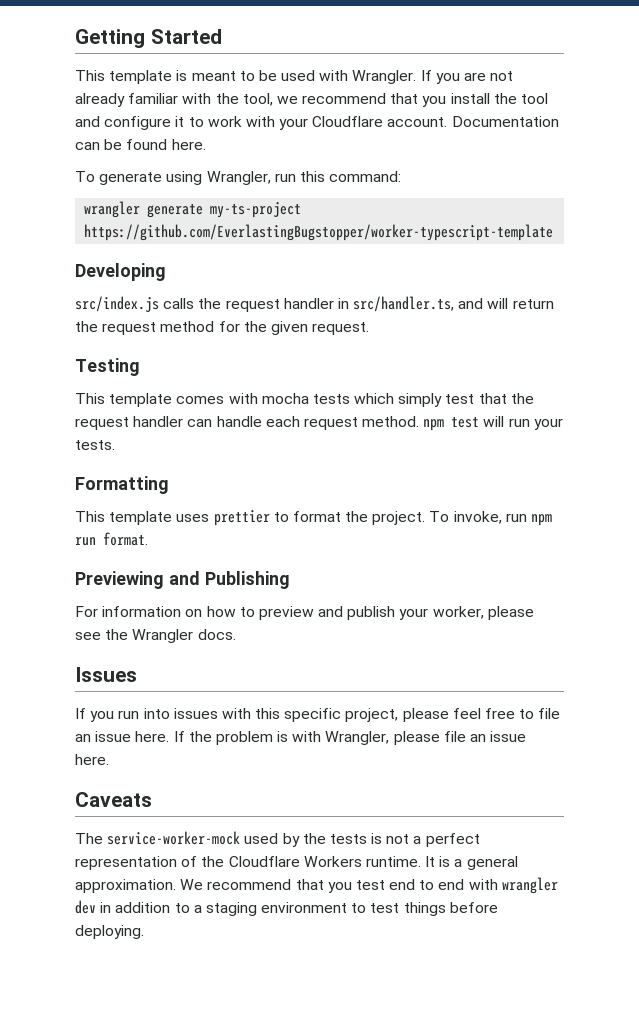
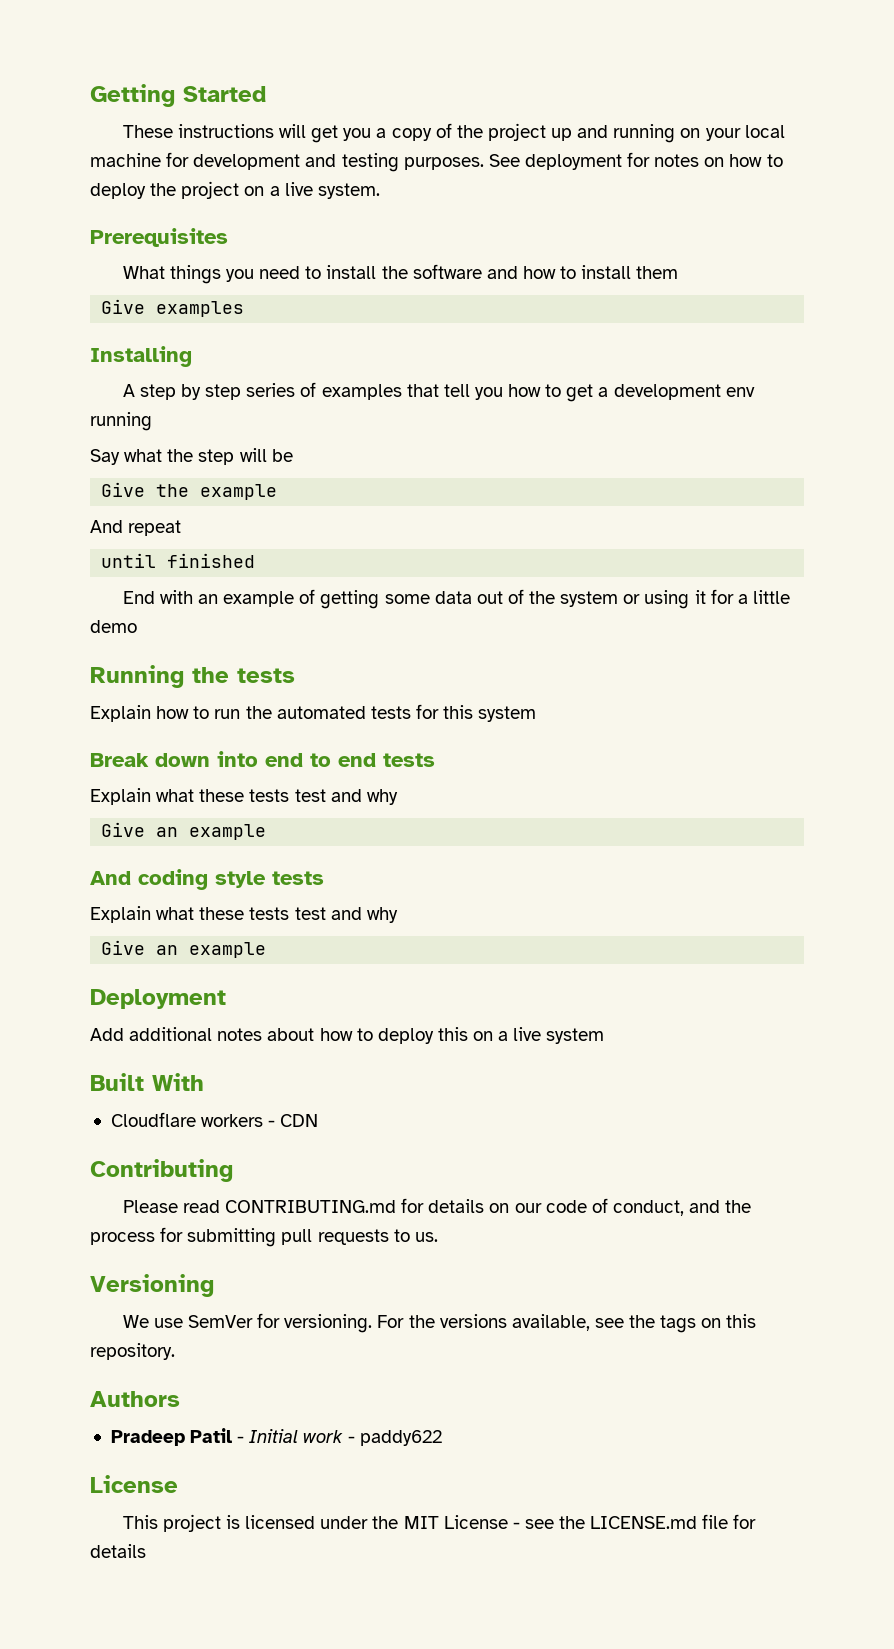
- This template is meant to be used with Wrangler. If you are not already familiar with the tool, we recommend that you install the tool and configure it to work with your Cloudflare account. Documentation can be found here.
- To generate using Wrangler, run this command:
- wrangler generate my-ts-project https://github.com/EverlastingBugstopper/worker-typescript-template
- Developing
- src/index.js calls the request handler in src/handler.ts, and will return the request method for the given request.
- Testing
- This template comes with mocha tests which simply test that the request handler can handle each request method. npm test will run your tests.
- Formatting
- This template uses prettier to format the project. To invoke, run npm run format.
- Previewing and Publishing
- For information on how to preview and publish your worker, please see the Wrangler docs.
- Issues
- If you run into issues with this specific project, please feel free to file an issue here. If the problem is with Wrangler, please file an issue here.
- Caveats
- The service-worker-mock used by the tests is not a perfect representation of the Cloudflare Workers runtime. It is a general approximation. We recommend that you test end to end with wrangler dev in addition to a staging environment to test things before deploying.
+ These instructions will get you a copy of the project up and running on your local machine for development and testing purposes. See deployment for notes on how to deploy the project on a live system.
+ Prerequisites
+ What things you need to install the software and how to install them
+ Give examples
+ Installing
+ A step by step series of examples that tell you how to get a development env running
+ Say what the step will be
+ Give the example
+ And repeat
+ until finished
+ End with an example of getting some data out of the system or using it for a little demo
+ Running the tests
+ Explain how to run the automated tests for this system
+ Break down into end to end tests
+ Explain what these tests test and why
+ Give an example
+ And coding style tests
+ Explain what these tests test and why
+ Give an example
+ Deployment
+ Add additional notes about how to deploy this on a live system
+ Built With
+ Cloudflare workers - CDN
+ Contributing
+ Please read CONTRIBUTING.md for details on our code of conduct, and the process for submitting pull requests to us.
+ Versioning
+ We use SemVer for versioning. For the versions available, see the tags on this repository.
+ Authors
+ Pradeep Patil - Initial work - paddy622
+ License
+ This project is licensed under the MIT License - see the LICENSE.md file for details

